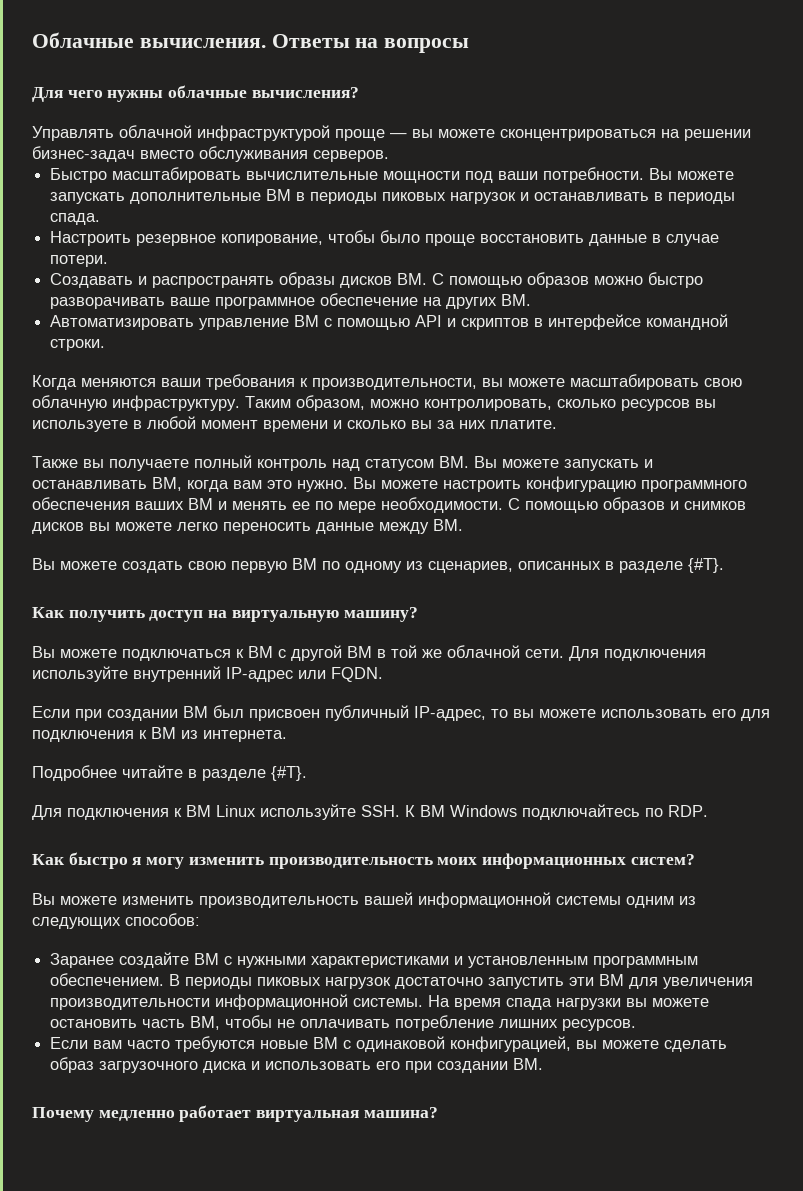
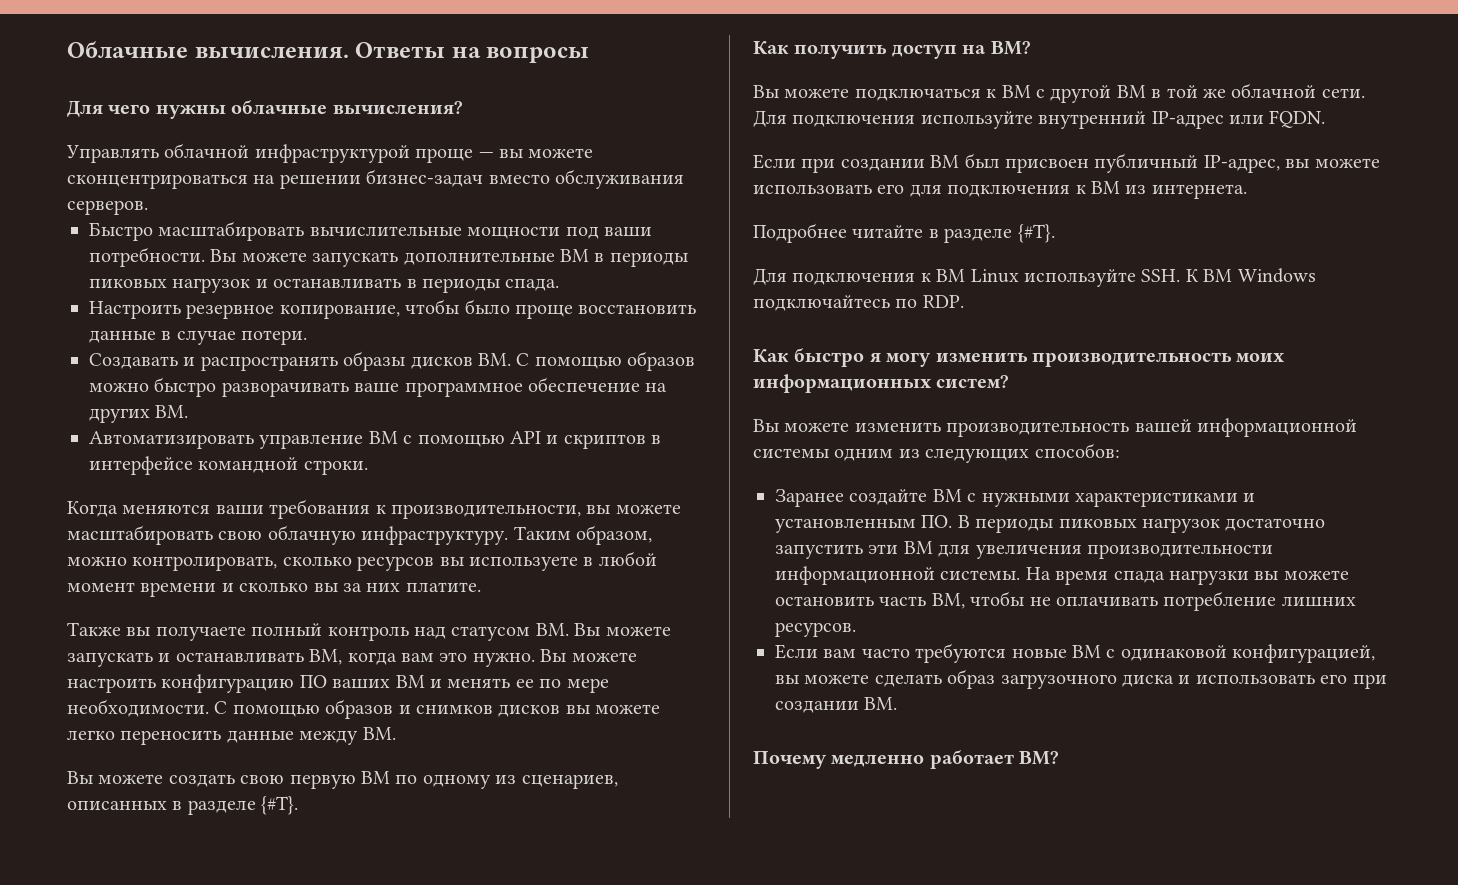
- Вы можете настроить конфигурацию программного обеспечения ваших ВМ и менять ее по мере необходимости.
+ Вы можете настроить конфигурацию ПО ваших ВМ и менять ее по мере необходимости.
- Как получить доступ на виртуальную машину?
+ Как получить доступ на ВМ?
- Если при создании ВМ был присвоен публичный IP-адрес, то вы можете использовать его для подключения к ВМ из интернета.
+ Если при создании ВМ был присвоен публичный IP-адрес, вы можете использовать его для подключения к ВМ из интернета.
- Заранее создайте ВМ с нужными характеристиками и установленным программным обеспечением. В периоды пиковых нагрузок достаточно запустить эти ВМ для увеличения производительности информационной системы.
+ Заранее создайте ВМ с нужными характеристиками и установленным ПО. В периоды пиковых нагрузок достаточно запустить эти ВМ для увеличения производительности информационной системы.
- Почему медленно работает виртуальная машина?
+ Почему медленно работает ВМ?

